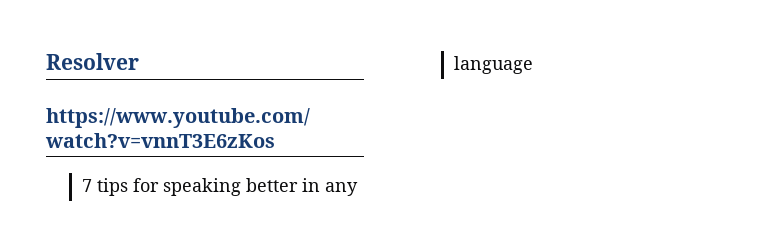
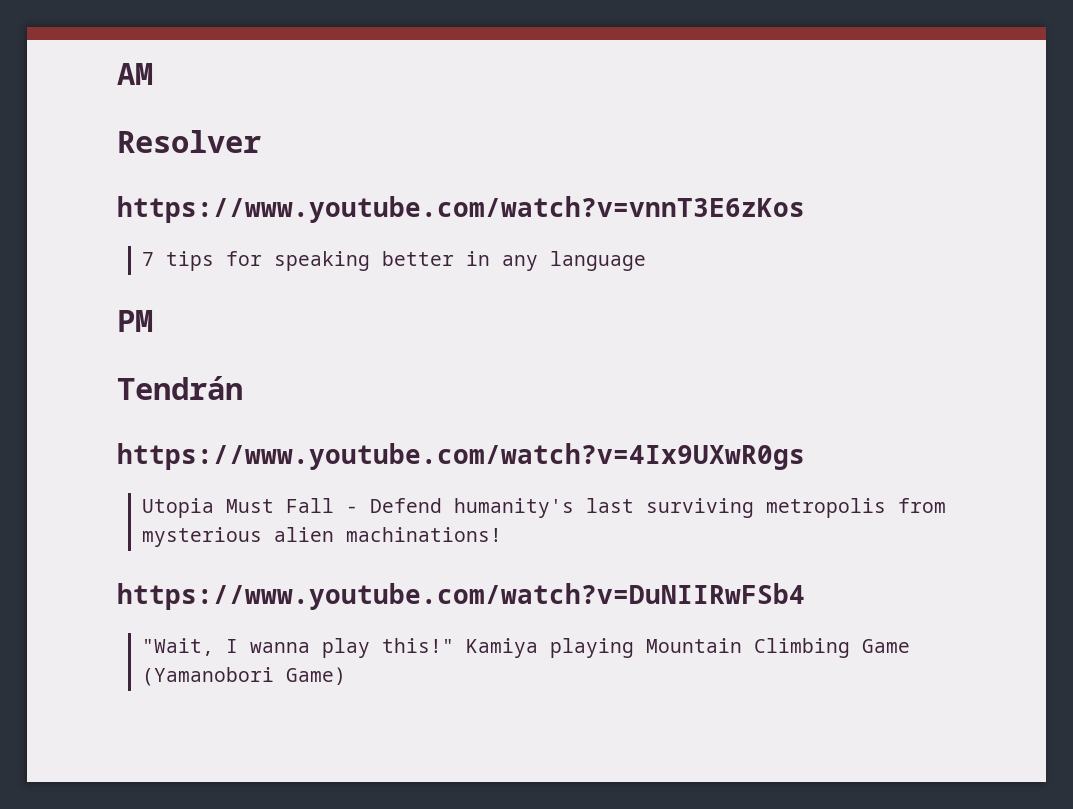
+ AM
+ PM
+ Tendrán
+ https://www.youtube.com/watch?v=4Ix9UXwR0gs
+ Utopia Must Fall - Defend humanity's last surviving metropolis from mysterious alien machinations!
+ https://www.youtube.com/watch?v=DuNIIRwFSb4
+ "Wait, I wanna play this!" Kamiya playing Mountain Climbing Game (Yamanobori Game)

